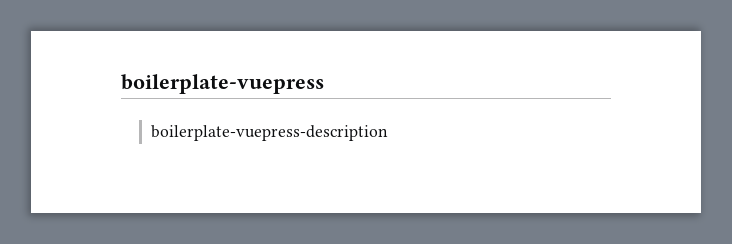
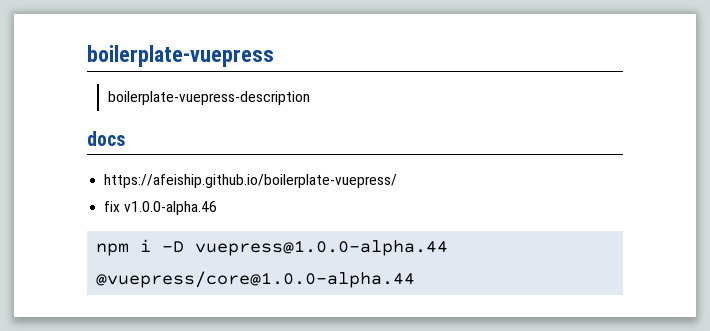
+ docs
+ https://afeiship.github.io/boilerplate-vuepress/
+ fix v1.0.0-alpha.46
+ npm i -D vuepress@1.0.0-alpha.44 @vuepress/core@1.0.0-alpha.44

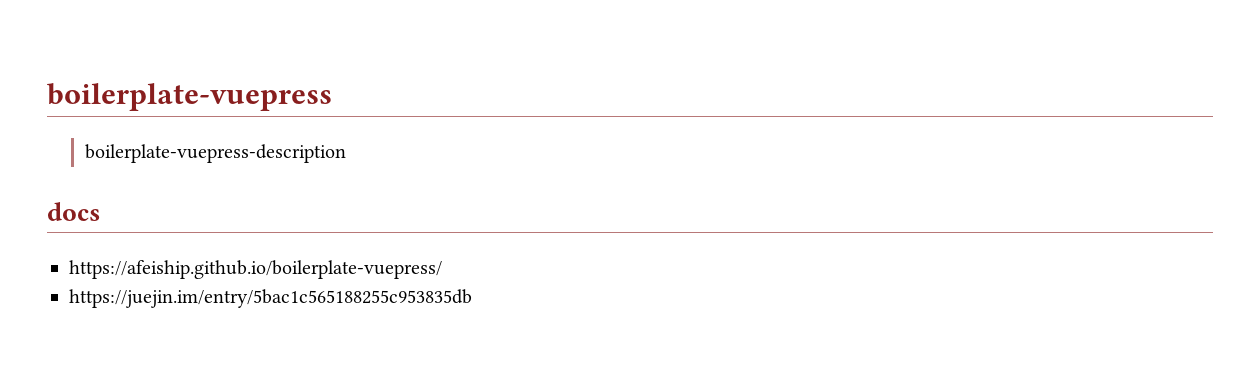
- fix v1.0.0-alpha.46
- npm i -D vuepress@1.0.0-alpha.44 @vuepress/core@1.0.0-alpha.44
+ https://juejin.im/entry/5bac1c565188255c953835db

